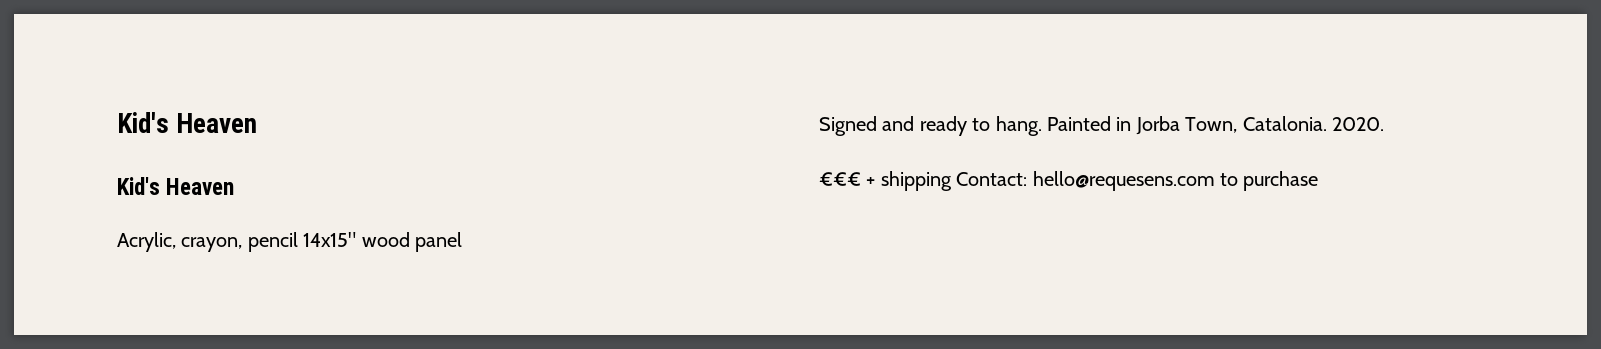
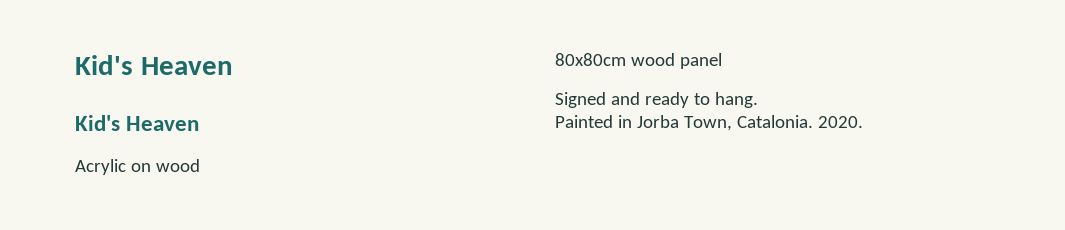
- Acrylic, crayon, pencil 14x15" wood panel
+ Acrylic on wood
+ 80x80cm wood panel
- Signed and ready to hang. Painted in Jorba Town, Catalonia.
+ Signed and ready to hang.
+ Painted in Jorba Town, Catalonia.
- €€€ + shipping Contact: hello@requesens.com to purchase

